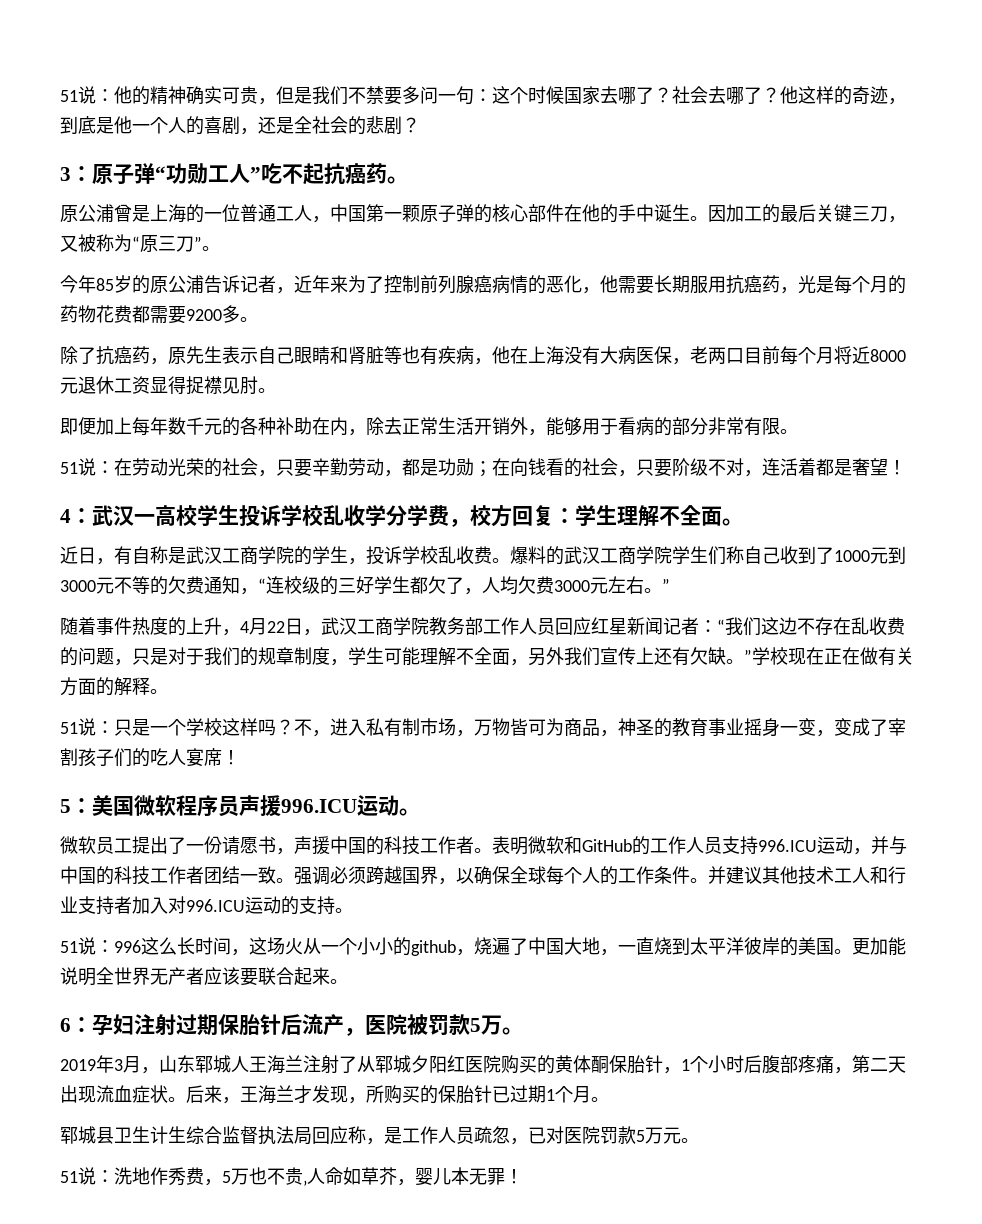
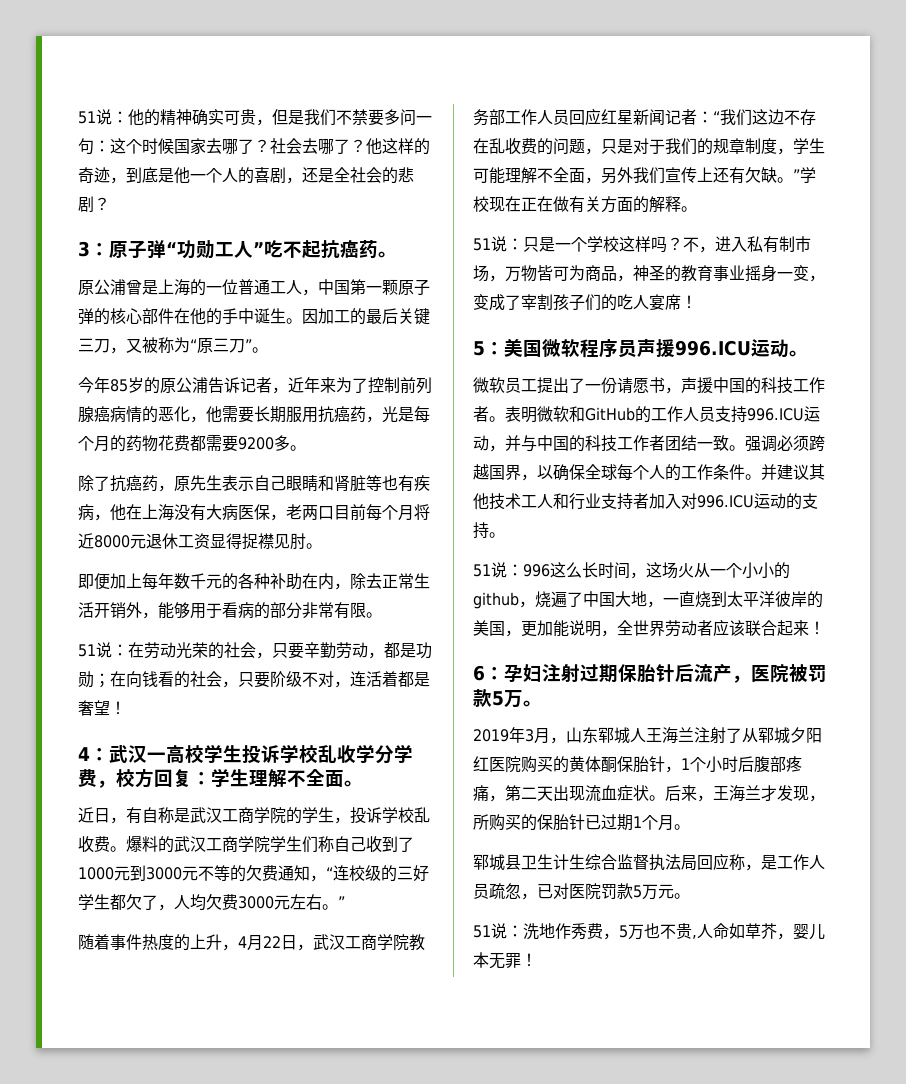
- 51说：996这么长时间，这场火从一个小小的github，烧遍了中国大地，一直烧到太平洋彼岸的美国。更加能说明全世界无产者应该要联合起来。
+ 51说：996这么长时间，这场火从一个小小的github，烧遍了中国大地，一直烧到太平洋彼岸的美国，更加能说明，全世界劳动者应该联合起来！

